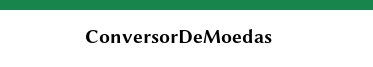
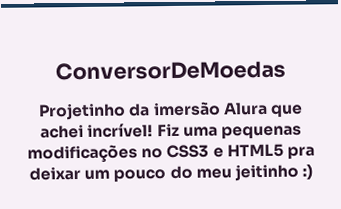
+ Projetinho da imersão Alura que achei incrível! Fiz uma pequenas modificações no CSS3 e HTML5 pra deixar um pouco do meu jeitinho :)

